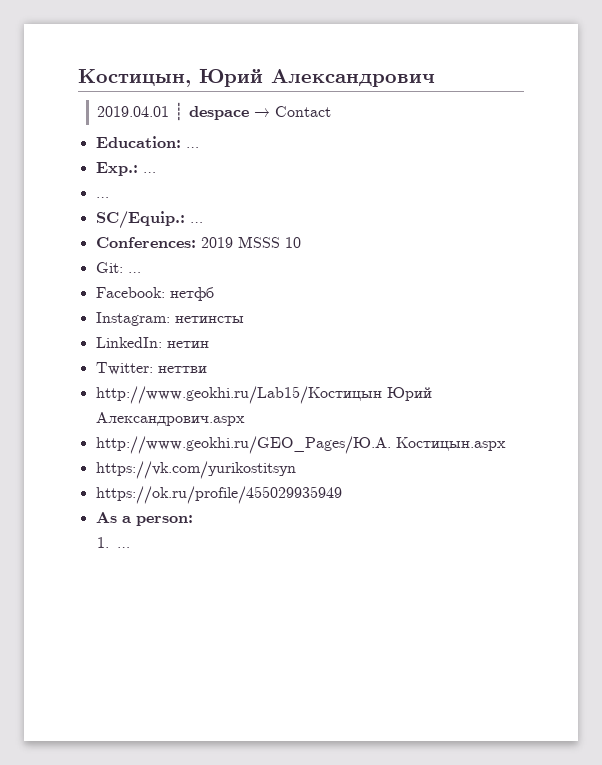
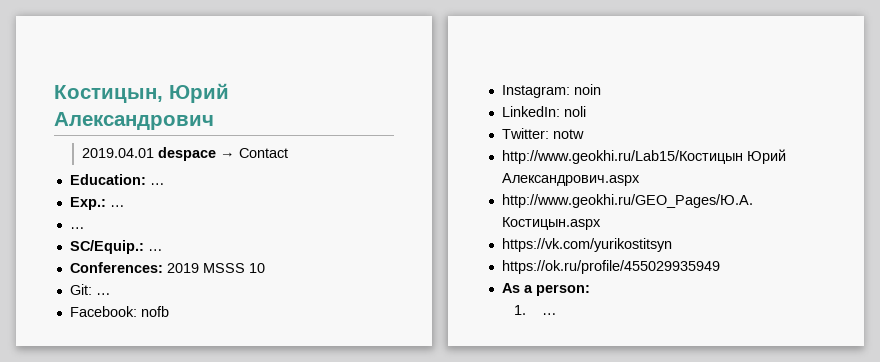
- 2019.04.01 ┊ despace → Contact
+ 2019.04.01 despace → Contact
- Facebook: нетфб
+ Facebook: nofb
- Instagram: нетинсты
+ Instagram: noin
- LinkedIn: нетин
+ LinkedIn: noli
- Twitter: неттви
+ Twitter: notw

